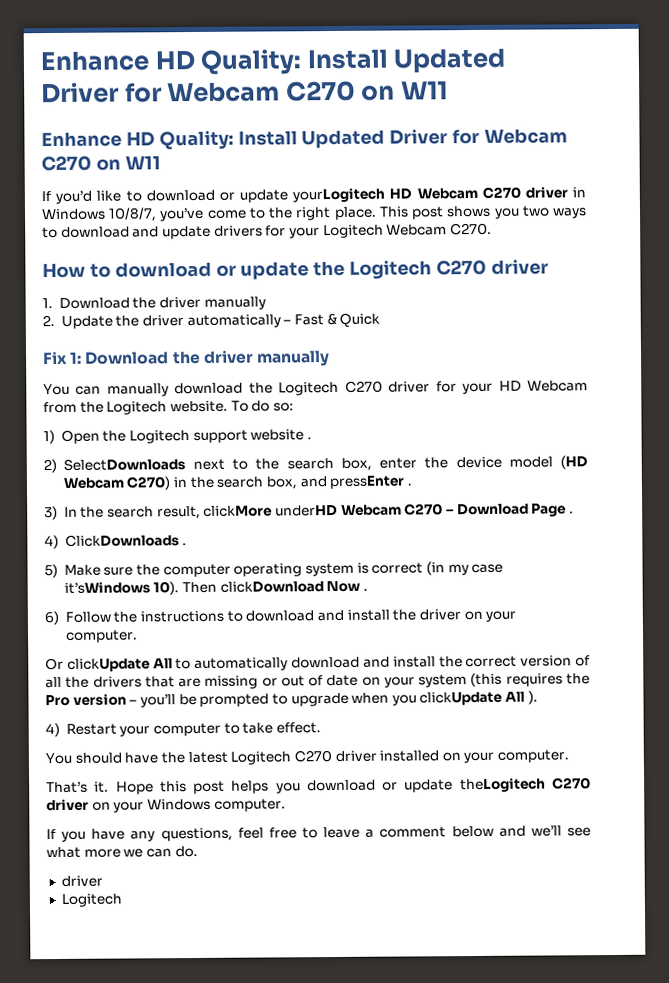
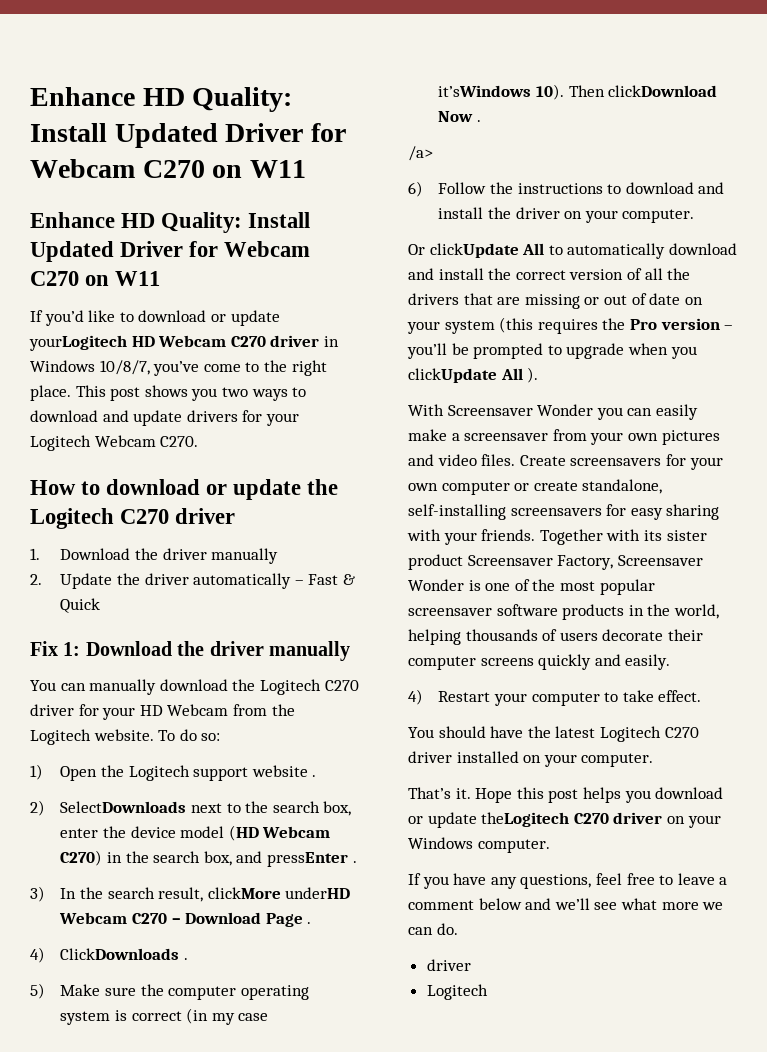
+ /a>
+ With Screensaver Wonder you can easily make a screensaver from your own pictures and video files. Create screensavers for your own computer or create standalone, self-installing screensavers for easy sharing with your friends. Together with its sister product Screensaver Factory, Screensaver Wonder is one of the most popular screensaver software products in the world, helping thousands of users decorate their computer screens quickly and easily.

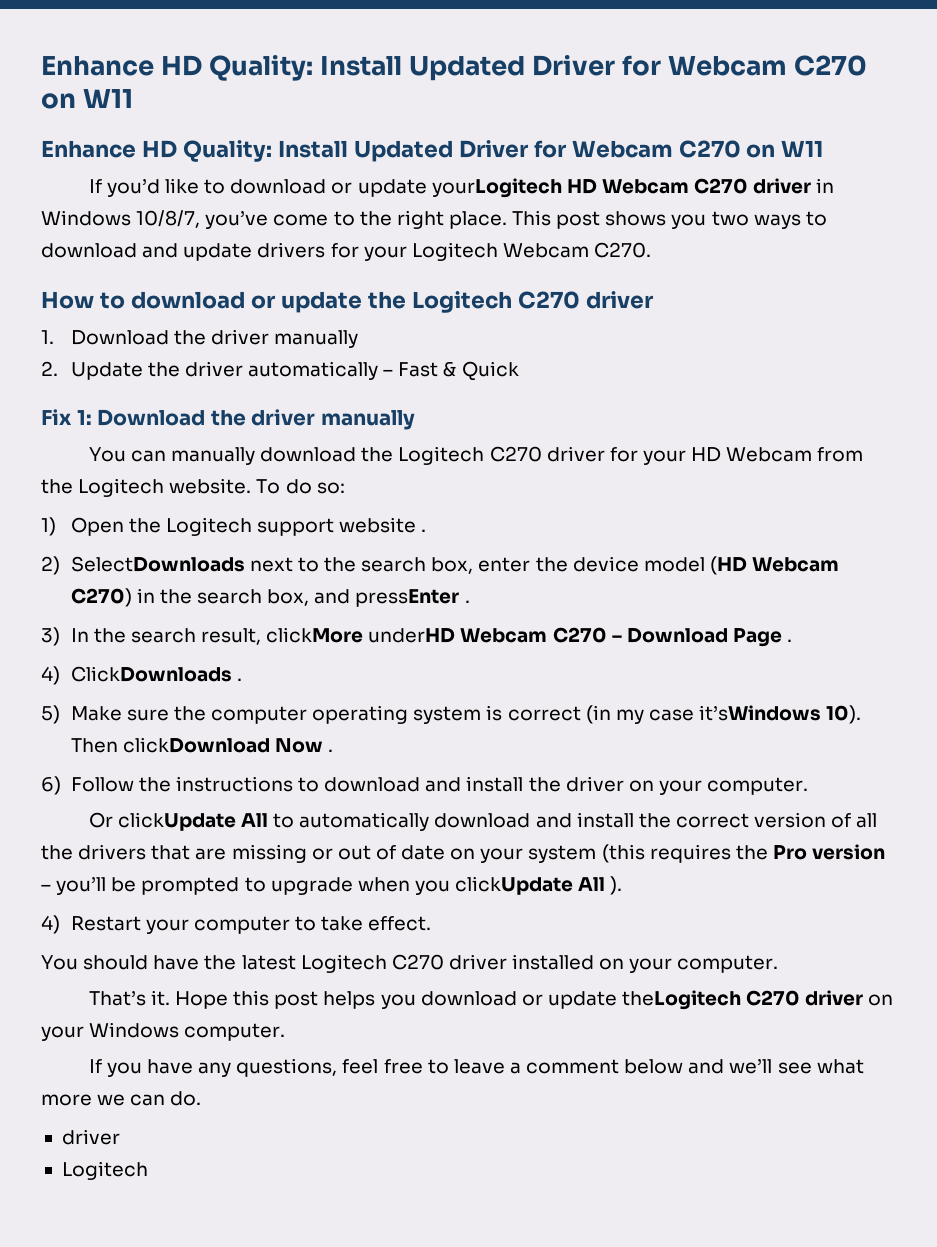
- /a>
- With Screensaver Wonder you can easily make a screensaver from your own pictures and video files. Create screensavers for your own computer or create standalone, self-installing screensavers for easy sharing with your friends. Together with its sister product Screensaver Factory, Screensaver Wonder is one of the most popular screensaver software products in the world, helping thousands of users decorate their computer screens quickly and easily.

